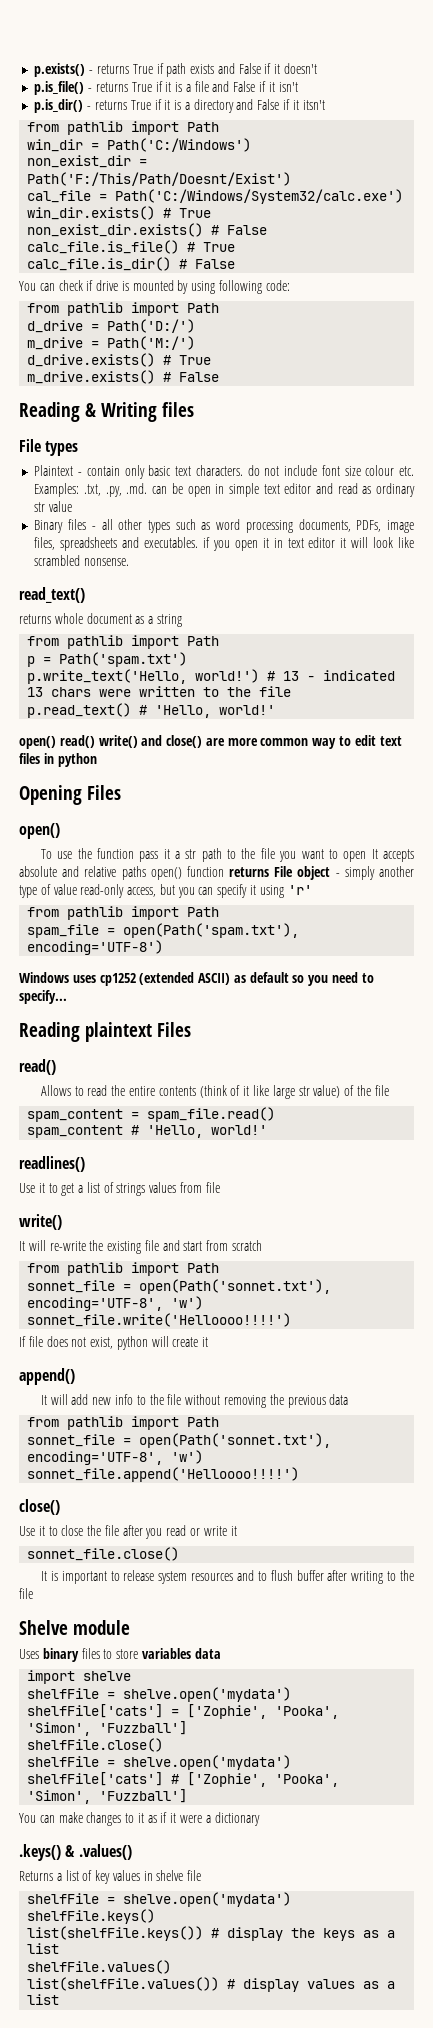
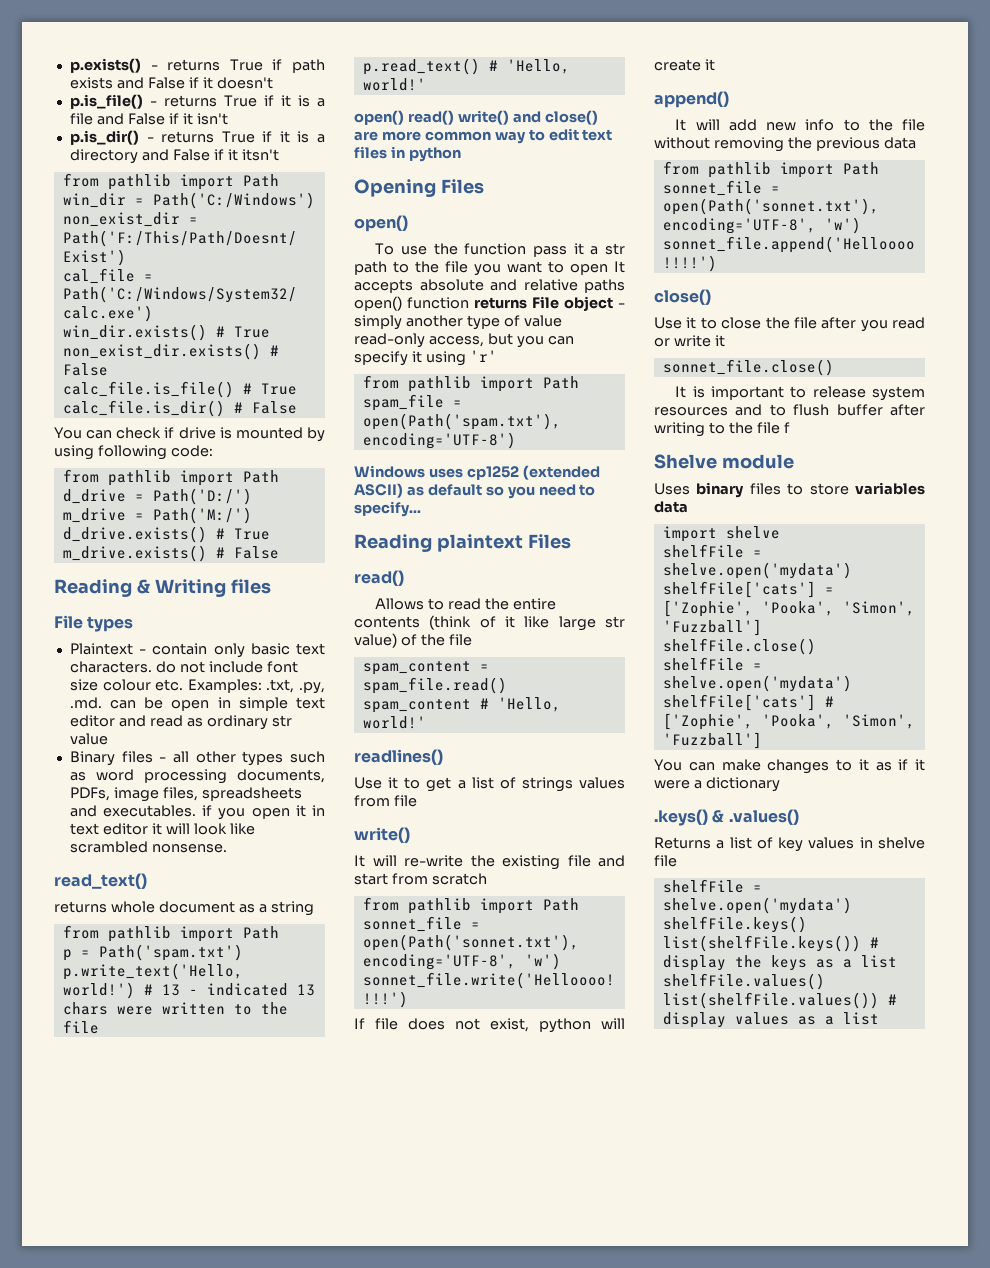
- It is important to release system resources and to flush buffer after writing to the file
+ It is important to release system resources and to flush buffer after writing to the file f

